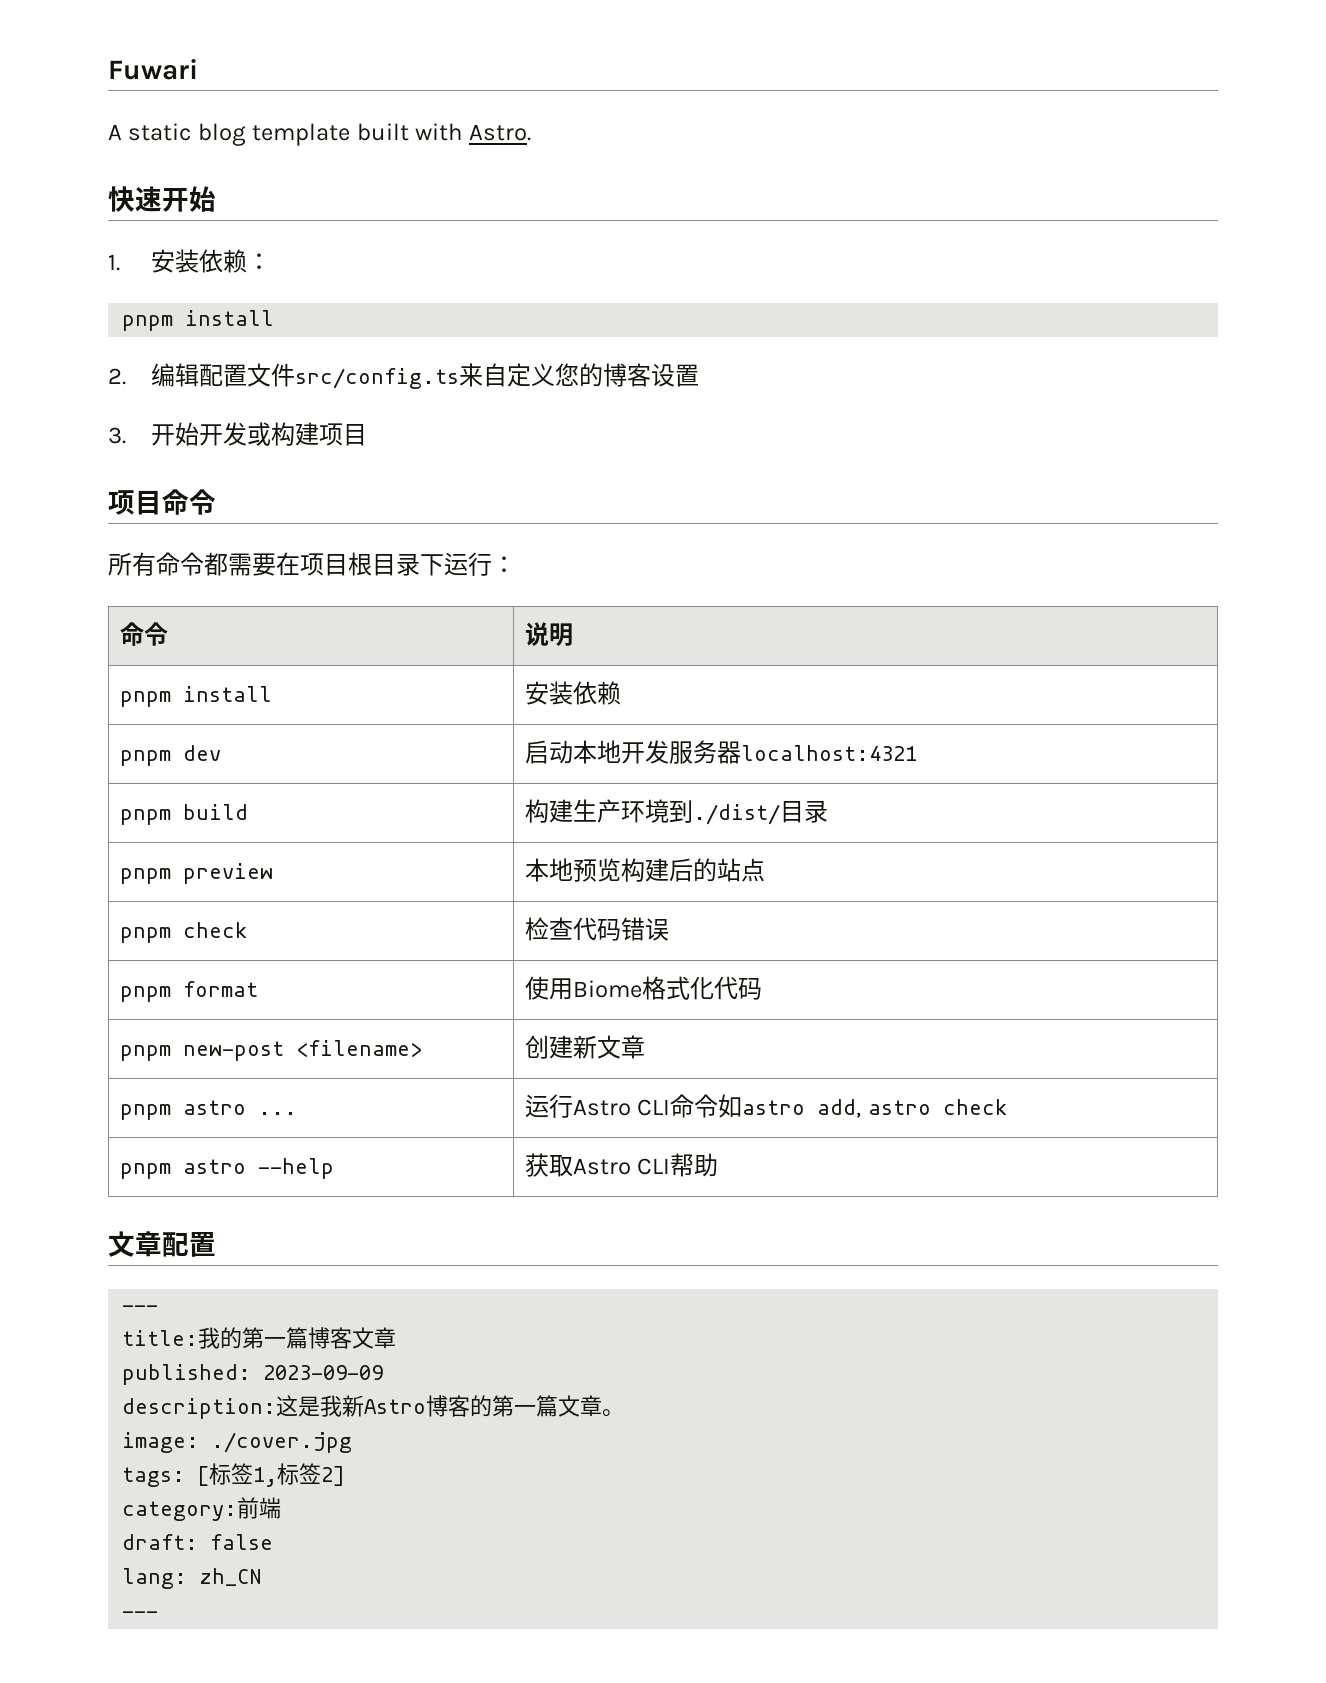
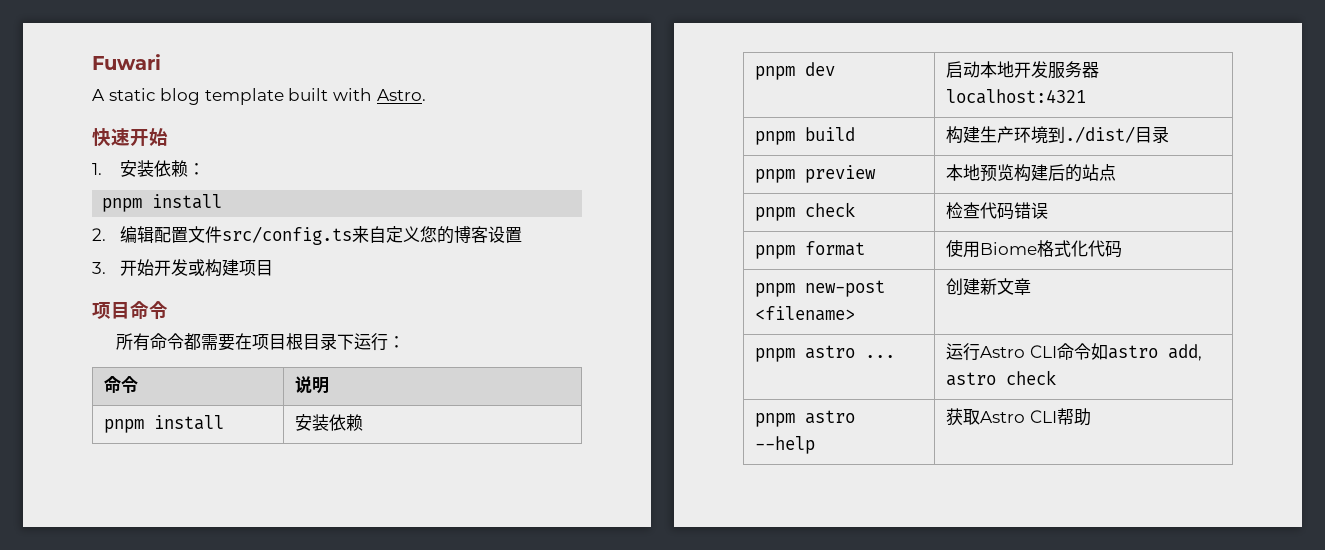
- 文章配置
- ---
- title:我的第一篇博客文章
- published: 2023-09-09
- description:这是我新Astro博客的第一篇文章。
- image: ./cover.jpg
- tags: [标签1,标签2]
- category:前端
- draft: false
- lang: zh_CN
- ---

